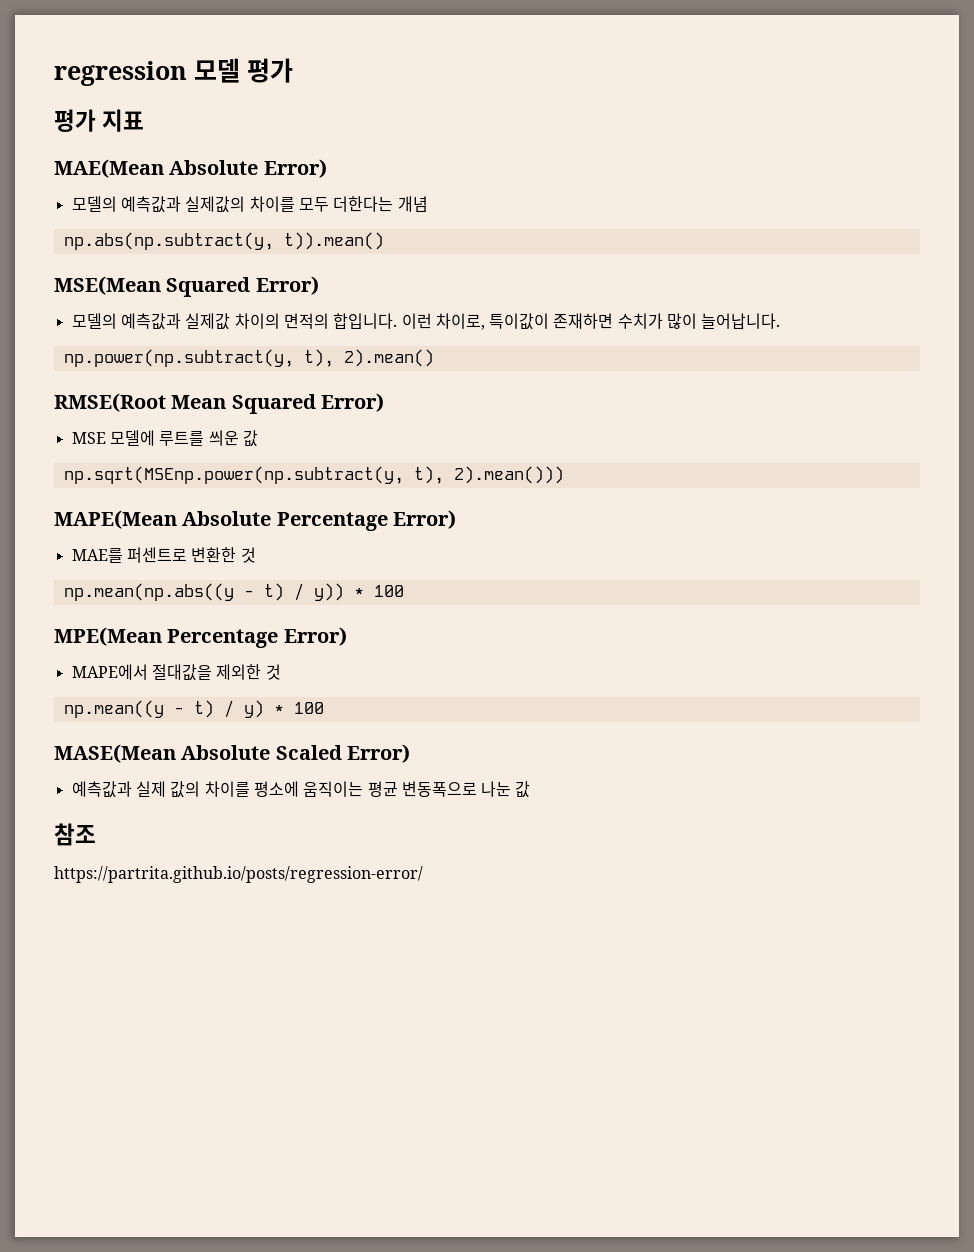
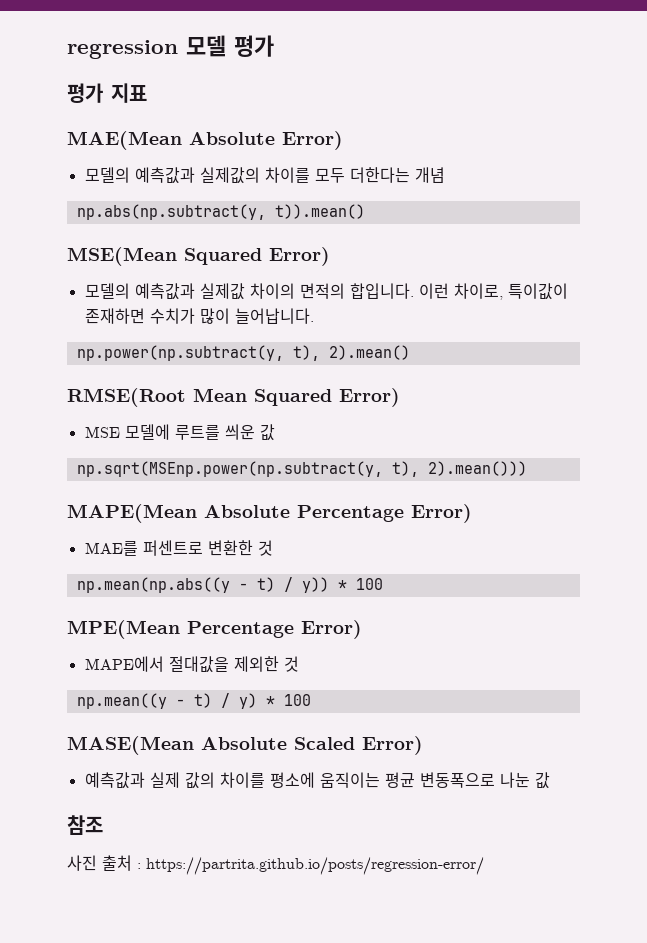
- https://partrita.github.io/posts/regression-error/
+ 사진 출처 : https://partrita.github.io/posts/regression-error/

